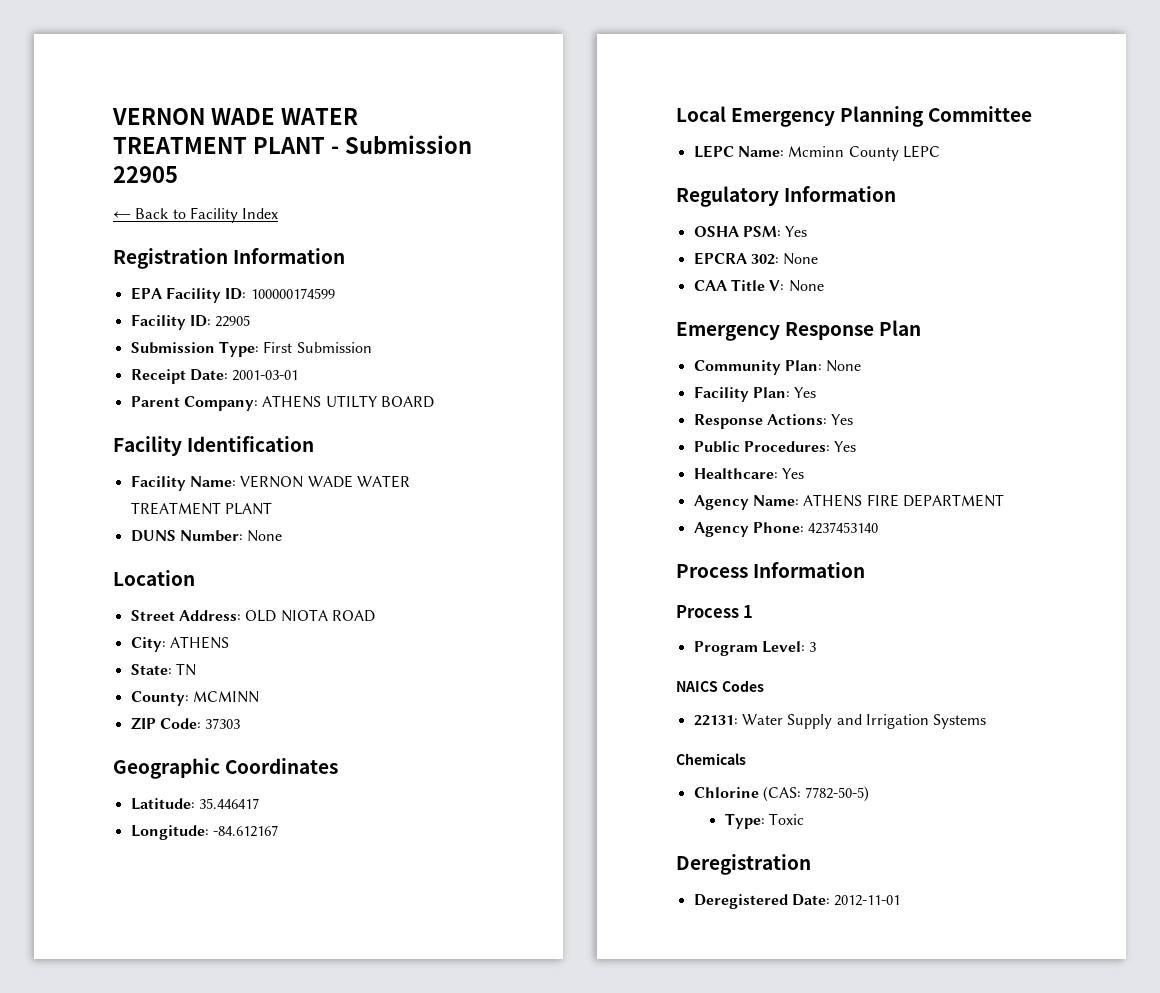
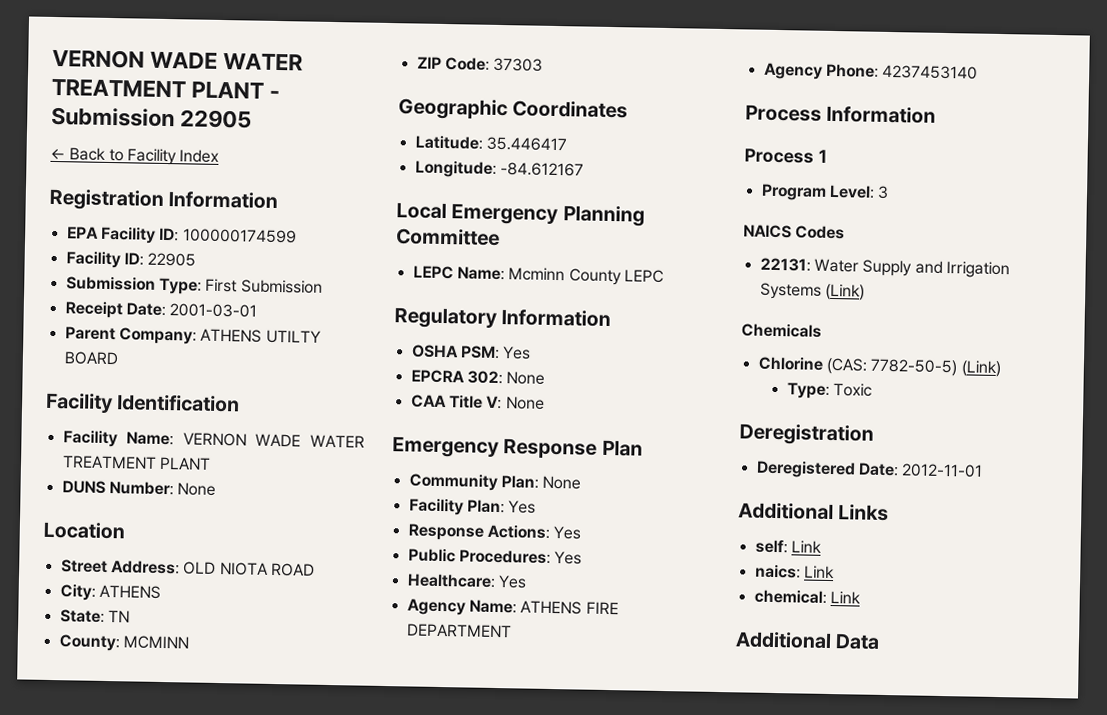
- 22131: Water Supply and Irrigation Systems
+ 22131: Water Supply and Irrigation Systems (Link)
- Chlorine (CAS: 7782-50-5)
+ Chlorine (CAS: 7782-50-5) (Link)
+ Additional Links
+ self: Link
+ naics: Link
+ chemical: Link
+ Additional Data

